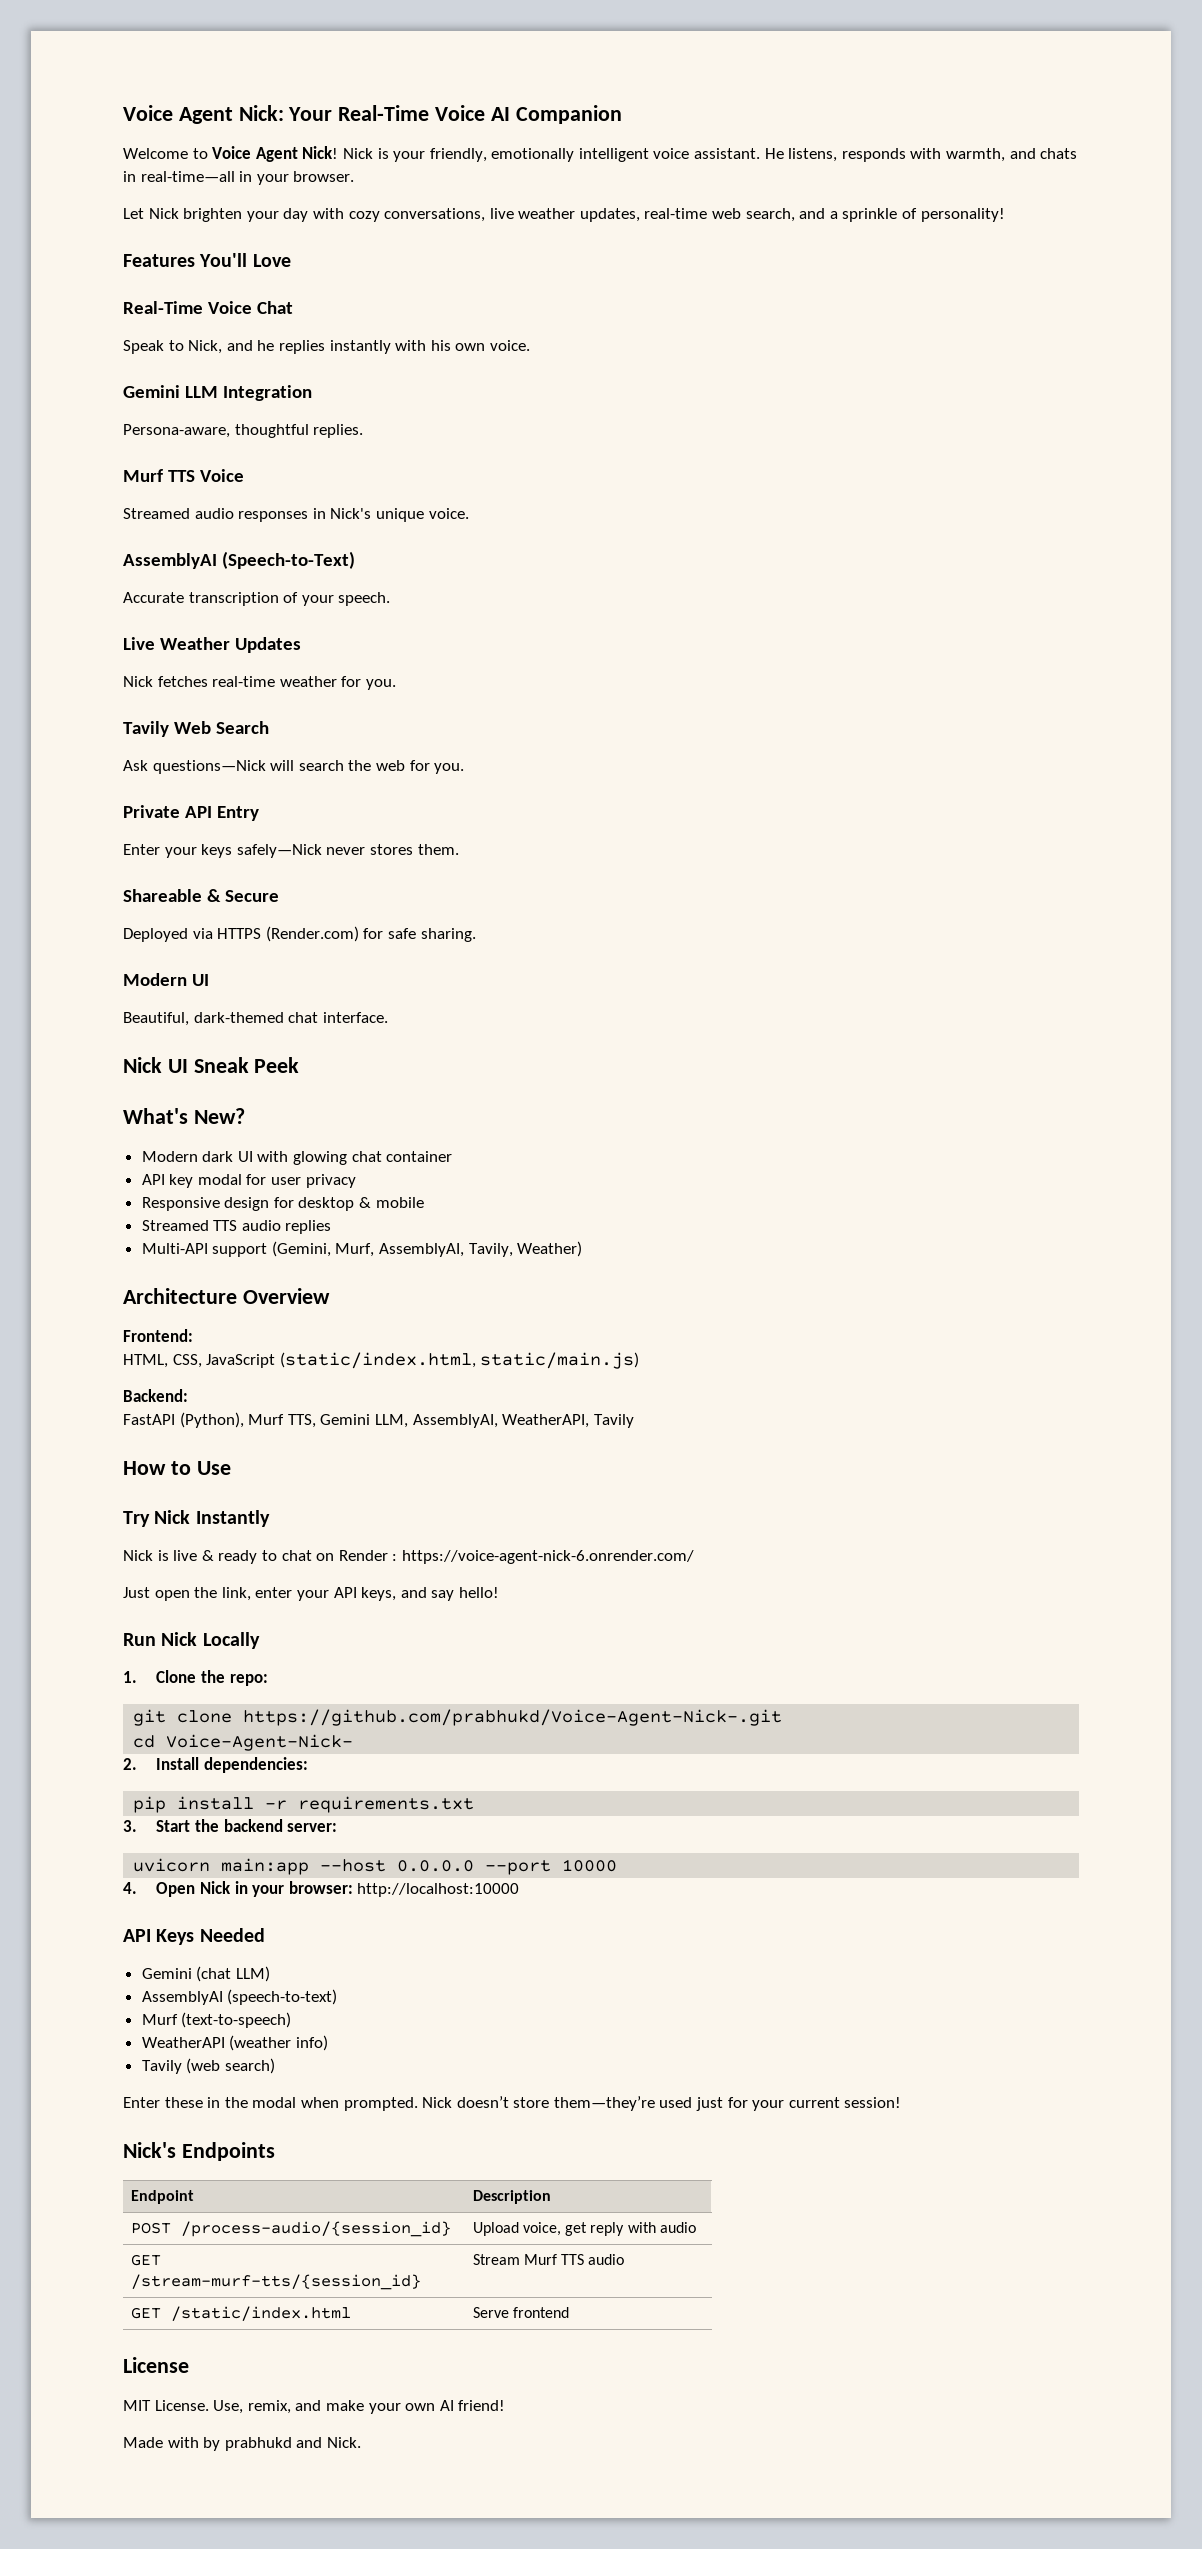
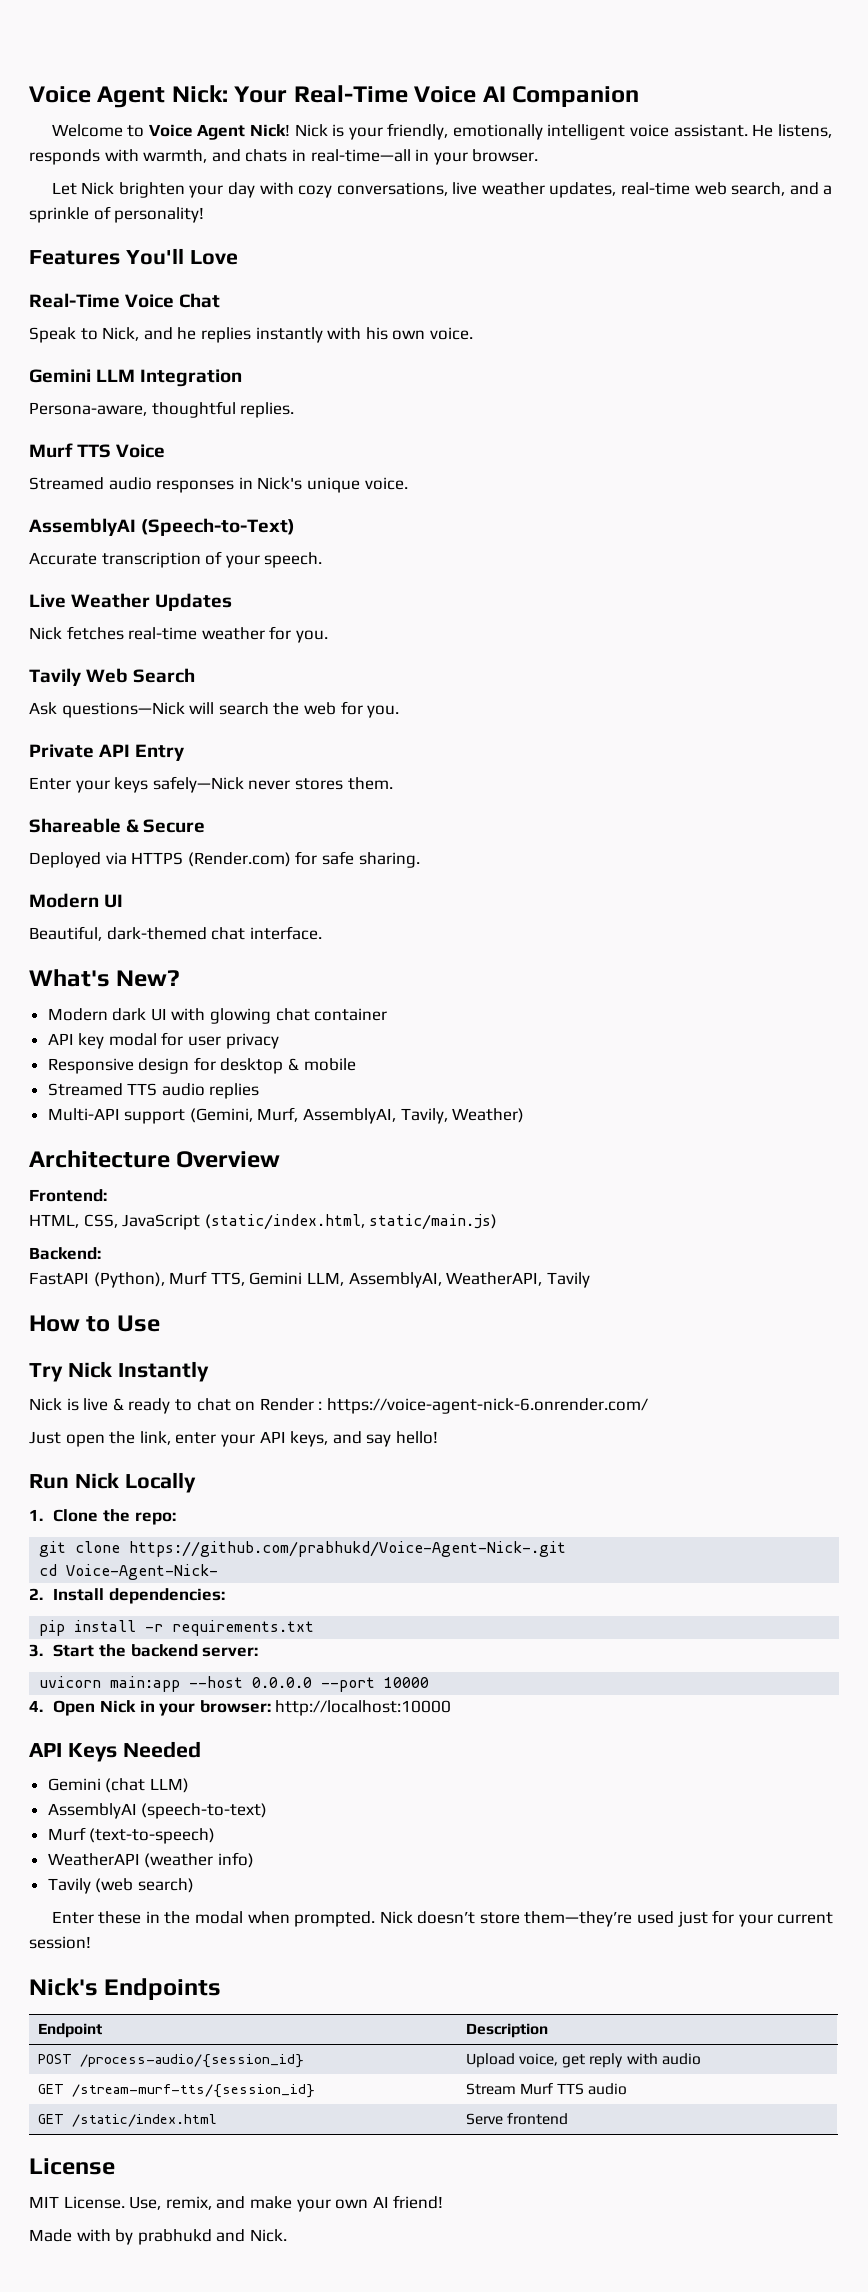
- Nick UI Sneak Peek

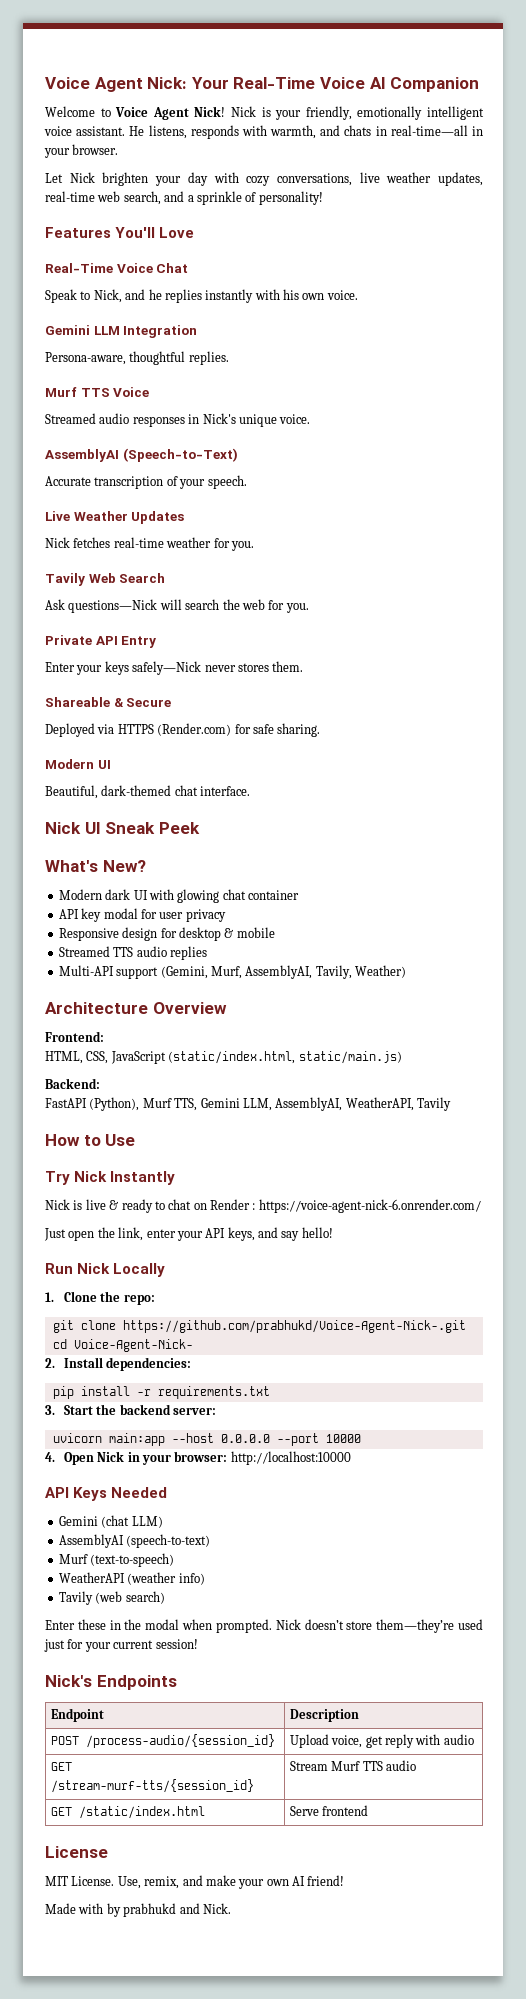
+ Nick UI Sneak Peek

